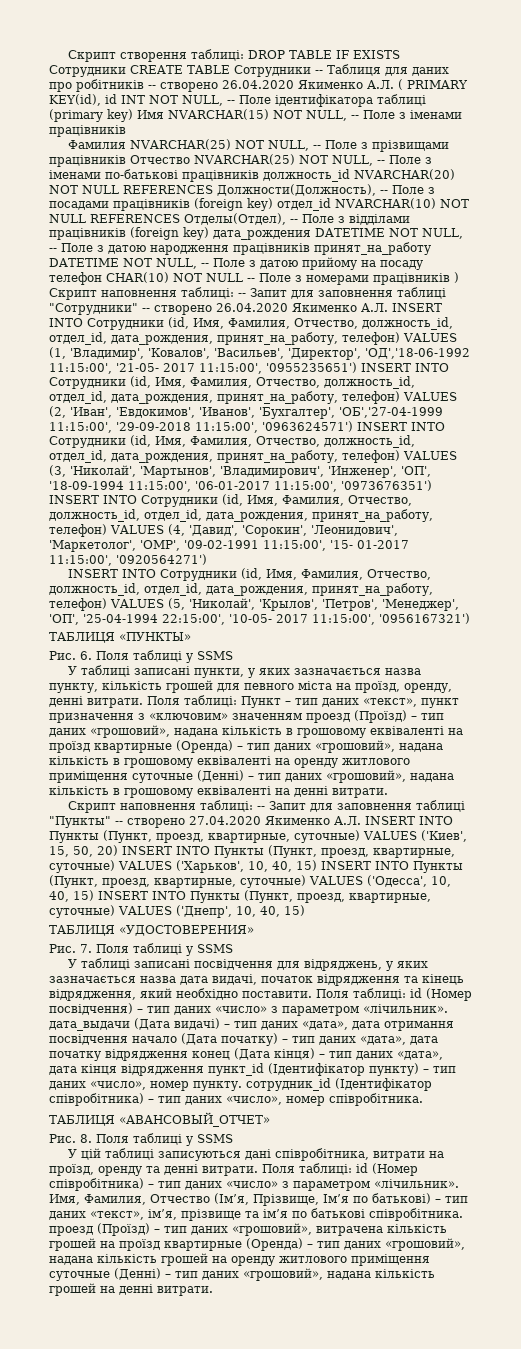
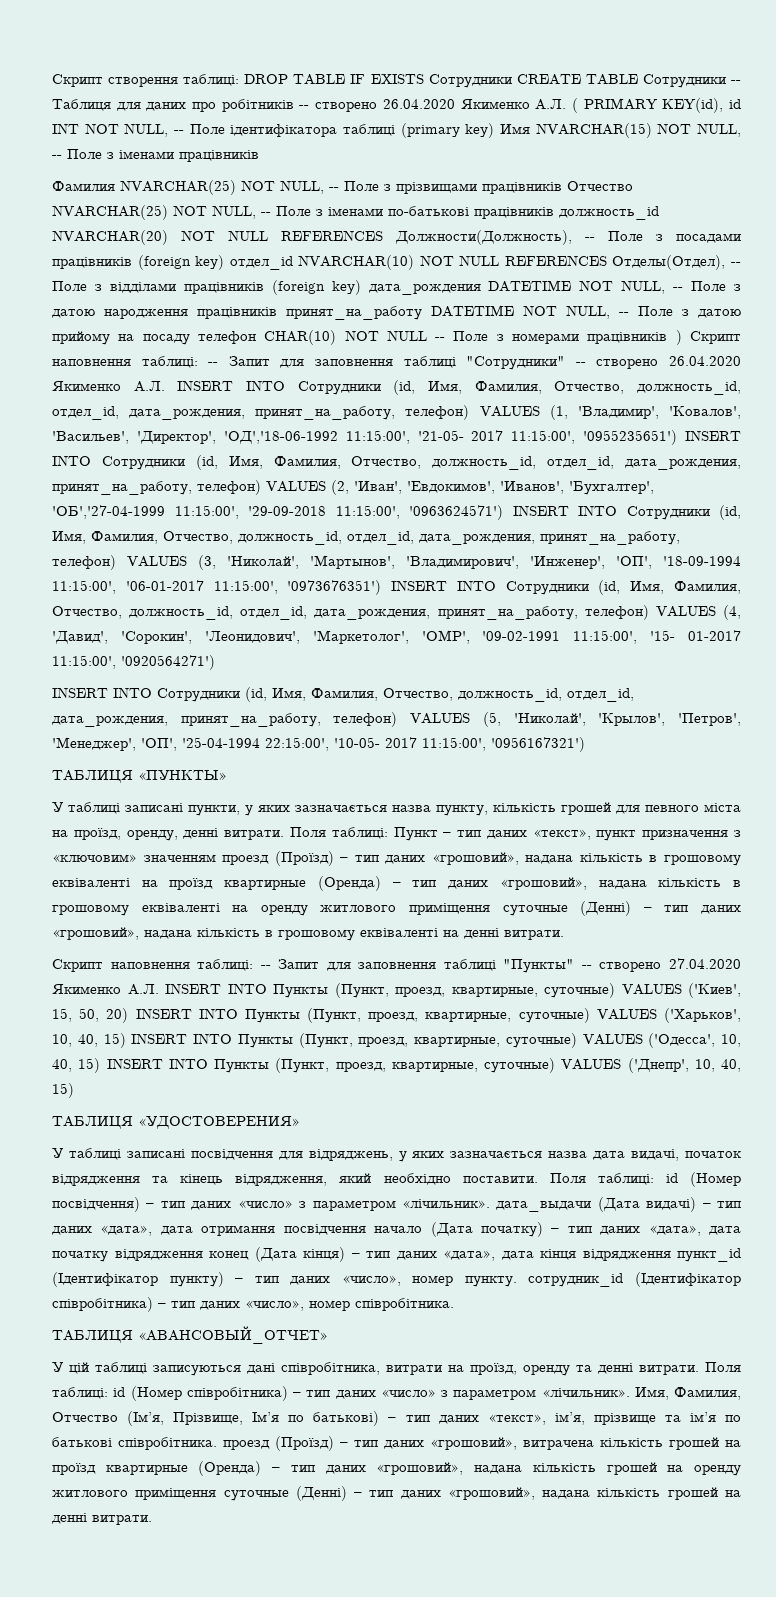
- Рис. 6. Поля таблиці у SSMS
- Рис. 7. Поля таблиці у SSMS
- Рис. 8. Поля таблиці у SSMS

